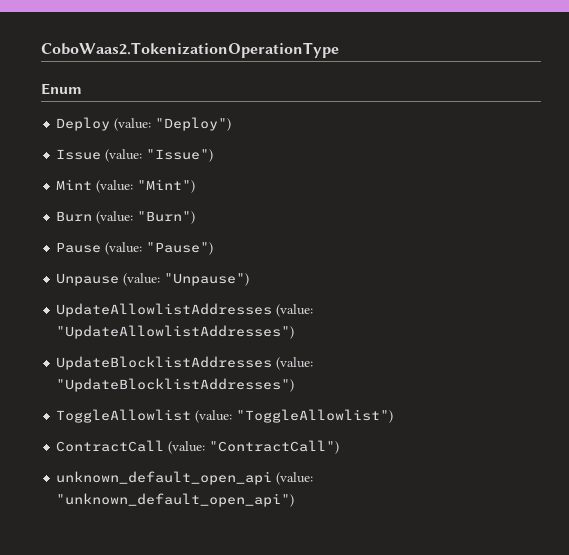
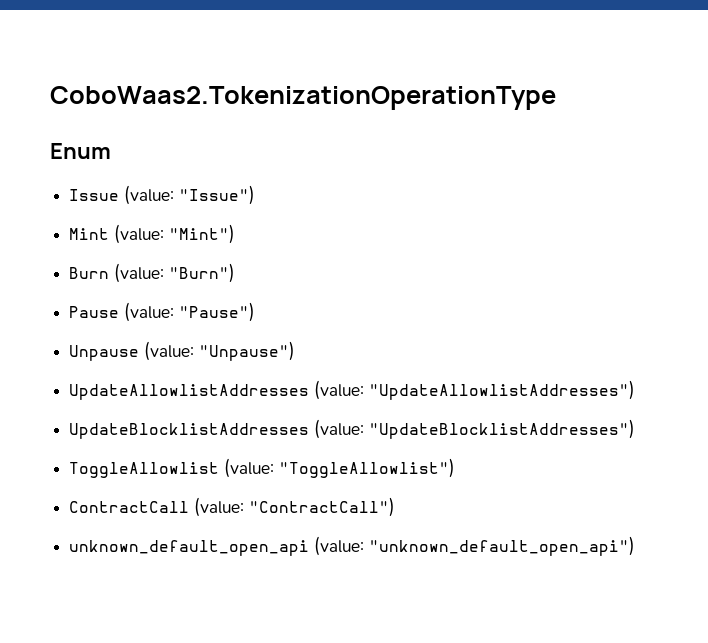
- Deploy (value: "Deploy")

